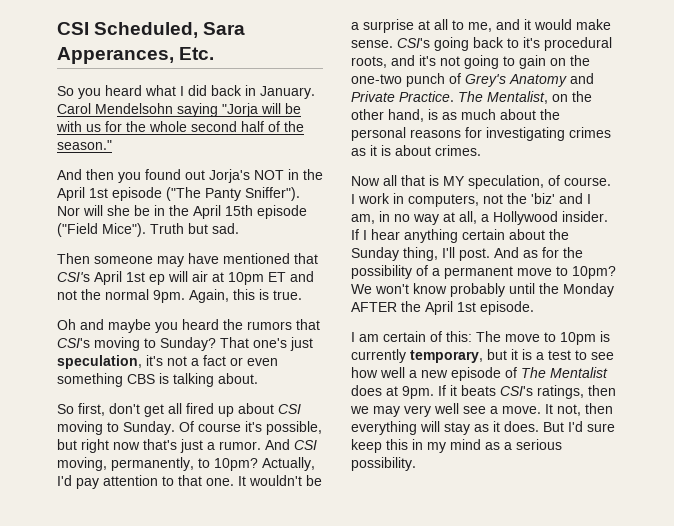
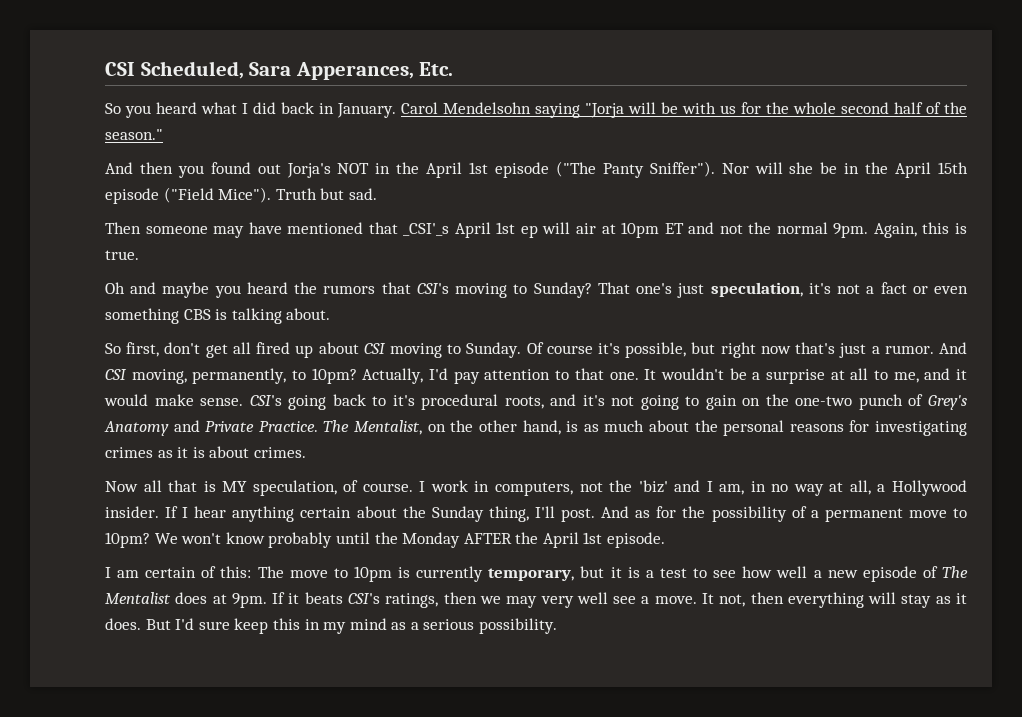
- Then someone may have mentioned that CSI's April 1st ep will air at 10pm ET and not the normal 9pm.
+ Then someone may have mentioned that _CSI'_s April 1st ep will air at 10pm ET and not the normal 9pm.

